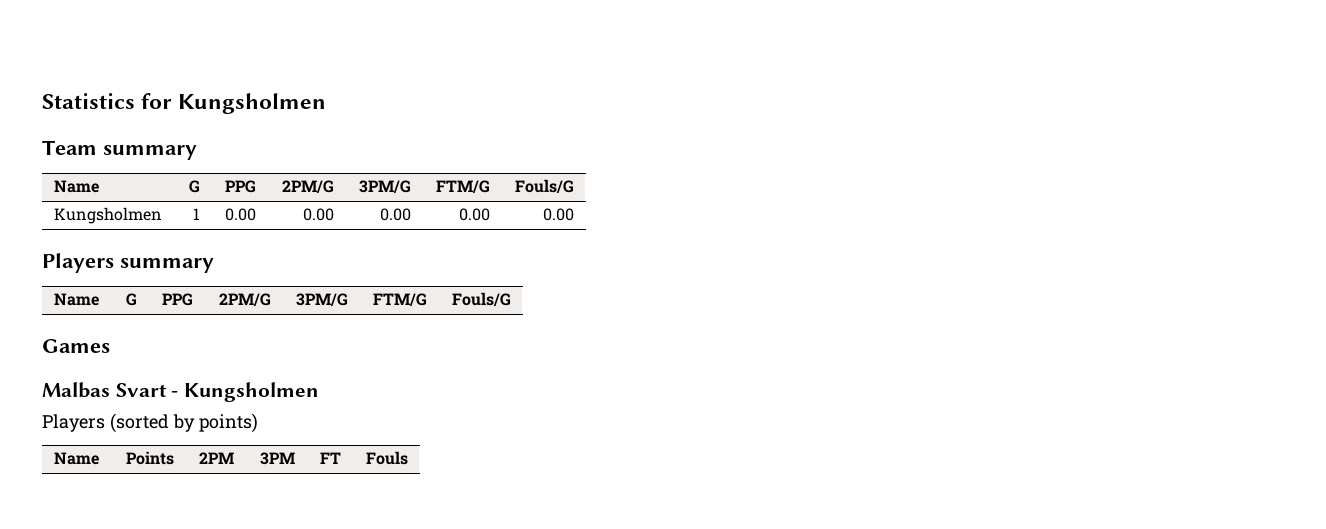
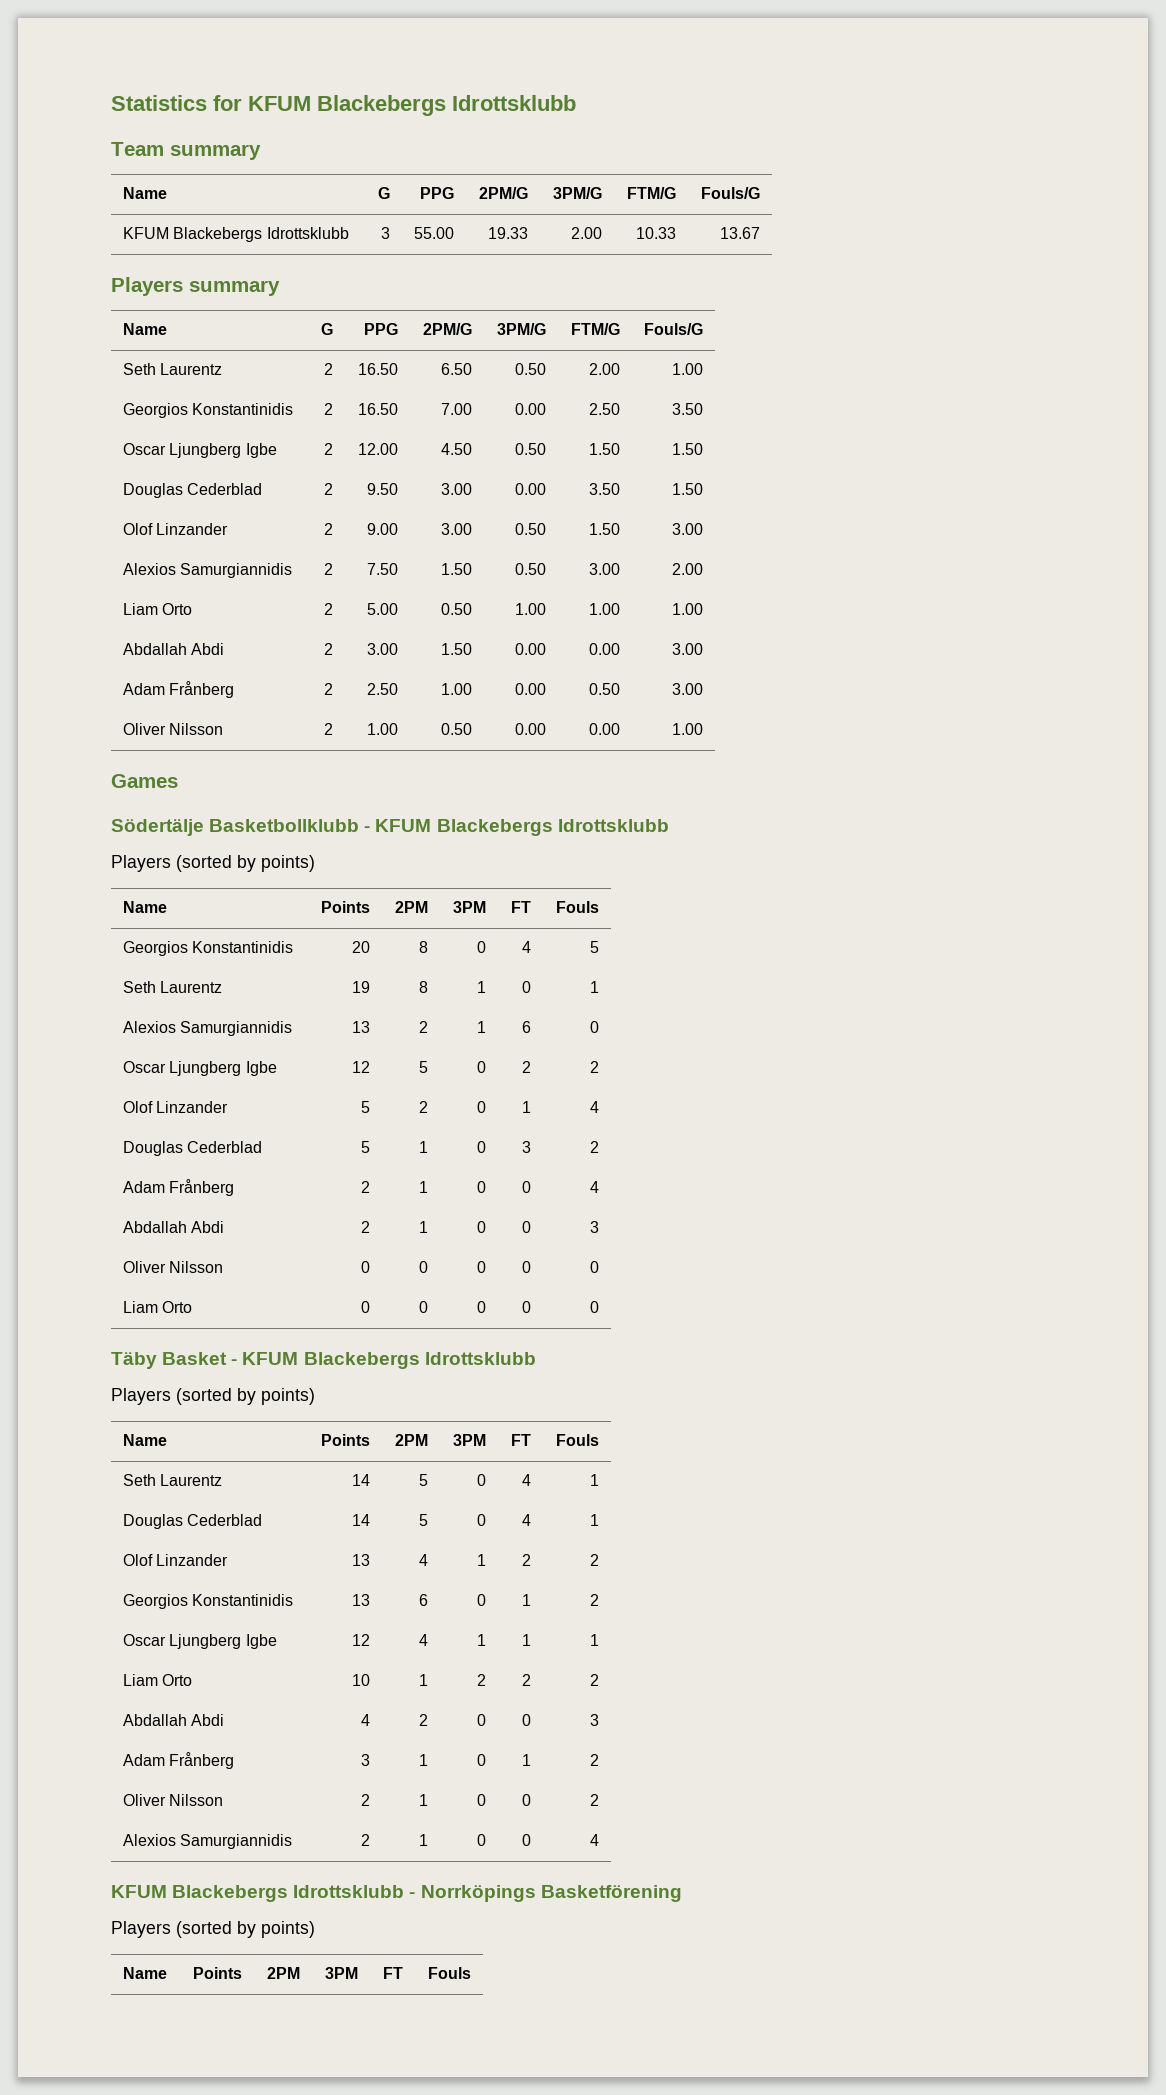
- Statistics for Kungsholmen
+ Statistics for KFUM Blackebergs Idrottsklubb
- Kungsholmen | 1 | 0.00 | 0.00 | 0.00 | 0.00 | 0.00
+ KFUM Blackebergs Idrottsklubb | 3 | 55.00 | 19.33 | 2.00 | 10.33 | 13.67
+ Seth Laurentz | 2 | 16.50 | 6.50 | 0.50 | 2.00 | 1.00
+ Georgios Konstantinidis | 2 | 16.50 | 7.00 | 0.00 | 2.50 | 3.50
+ Oscar Ljungberg Igbe | 2 | 12.00 | 4.50 | 0.50 | 1.50 | 1.50
+ Douglas Cederblad | 2 | 9.50 | 3.00 | 0.00 | 3.50 | 1.50
+ Olof Linzander | 2 | 9.00 | 3.00 | 0.50 | 1.50 | 3.00
+ Alexios Samurgiannidis | 2 | 7.50 | 1.50 | 0.50 | 3.00 | 2.00
+ Liam Orto | 2 | 5.00 | 0.50 | 1.00 | 1.00 | 1.00
+ Abdallah Abdi | 2 | 3.00 | 1.50 | 0.00 | 0.00 | 3.00
+ Adam Frånberg | 2 | 2.50 | 1.00 | 0.00 | 0.50 | 3.00
+ Oliver Nilsson | 2 | 1.00 | 0.50 | 0.00 | 0.00 | 1.00
  Games
- Malbas Svart - Kungsholmen
+ Södertälje Basketbollklubb - KFUM Blackebergs Idrottsklubb
+ Georgios Konstantinidis | 20 | 8 | 0 | 4 | 5
+ Seth Laurentz | 19 | 8 | 1 | 0 | 1
+ Alexios Samurgiannidis | 13 | 2 | 1 | 6 | 0
+ Oscar Ljungberg Igbe | 12 | 5 | 0 | 2 | 2
+ Olof Linzander | 5 | 2 | 0 | 1 | 4
+ Douglas Cederblad | 5 | 1 | 0 | 3 | 2
+ Adam Frånberg | 2 | 1 | 0 | 0 | 4
+ Abdallah Abdi | 2 | 1 | 0 | 0 | 3
+ Oliver Nilsson | 0 | 0 | 0 | 0 | 0
+ Liam Orto | 0 | 0 | 0 | 0 | 0
+ Täby Basket - KFUM Blackebergs Idrottsklubb
+ Players (sorted by points)
+ Name | Points | 2PM | 3PM | FT | Fouls
+ Seth Laurentz | 14 | 5 | 0 | 4 | 1
+ Douglas Cederblad | 14 | 5 | 0 | 4 | 1
+ Olof Linzander | 13 | 4 | 1 | 2 | 2
+ Georgios Konstantinidis | 13 | 6 | 0 | 1 | 2
+ Oscar Ljungberg Igbe | 12 | 4 | 1 | 1 | 1
+ Liam Orto | 10 | 1 | 2 | 2 | 2
+ Abdallah Abdi | 4 | 2 | 0 | 0 | 3
+ Adam Frånberg | 3 | 1 | 0 | 1 | 2
+ Oliver Nilsson | 2 | 1 | 0 | 0 | 2
+ Alexios Samurgiannidis | 2 | 1 | 0 | 0 | 4
+ KFUM Blackebergs Idrottsklubb - Norrköpings Basketförening
+ Players (sorted by points)
+ Name | Points | 2PM | 3PM | FT | Fouls

